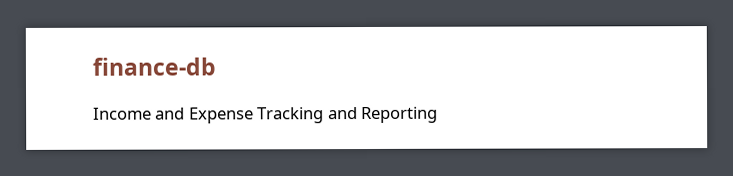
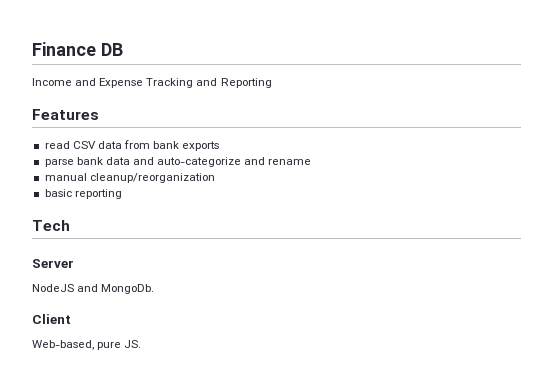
- finance-db
+ Finance DB
+ Features
+ read CSV data from bank exports
+ parse bank data and auto-categorize and rename
+ manual cleanup/reorganization
+ basic reporting
+ Tech
+ Server
+ NodeJS and MongoDb.
+ Client
+ Web-based, pure JS.

